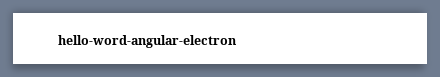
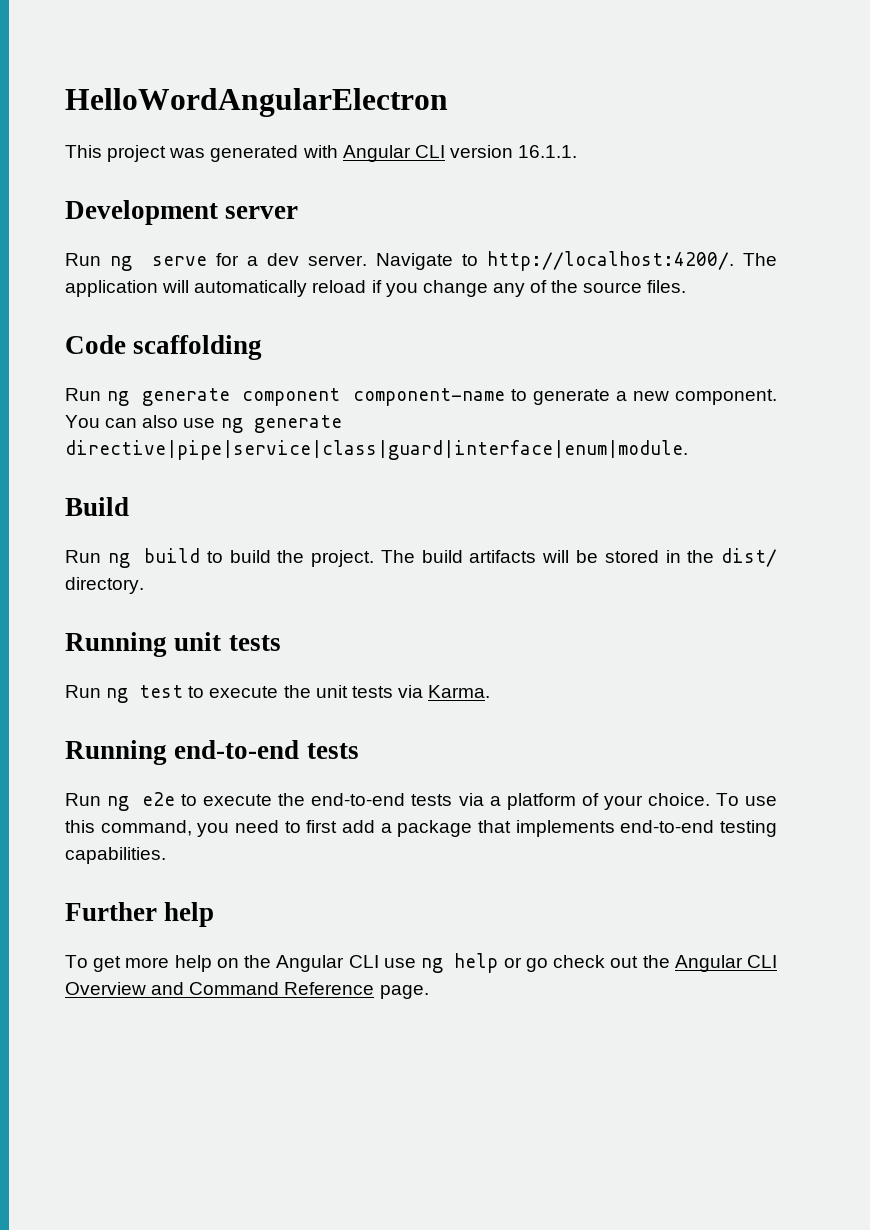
- hello-word-angular-electron
+ HelloWordAngularElectron
+ This project was generated with Angular CLI version 16.1.1.
+ Development server
+ Run ng serve for a dev server. Navigate to http://localhost:4200/. The application will automatically reload if you change any of the source files.
+ Code scaffolding
+ Run ng generate component component-name to generate a new component. You can also use ng generate directive|pipe|service|class|guard|interface|enum|module.
+ Build
+ Run ng build to build the project. The build artifacts will be stored in the dist/ directory.
+ Running unit tests
+ Run ng test to execute the unit tests via Karma.
+ Running end-to-end tests
+ Run ng e2e to execute the end-to-end tests via a platform of your choice. To use this command, you need to first add a package that implements end-to-end testing capabilities.
+ Further help
+ To get more help on the Angular CLI use ng help or go check out the Angular CLI Overview and Command Reference page.

